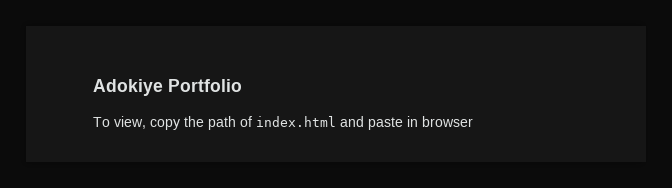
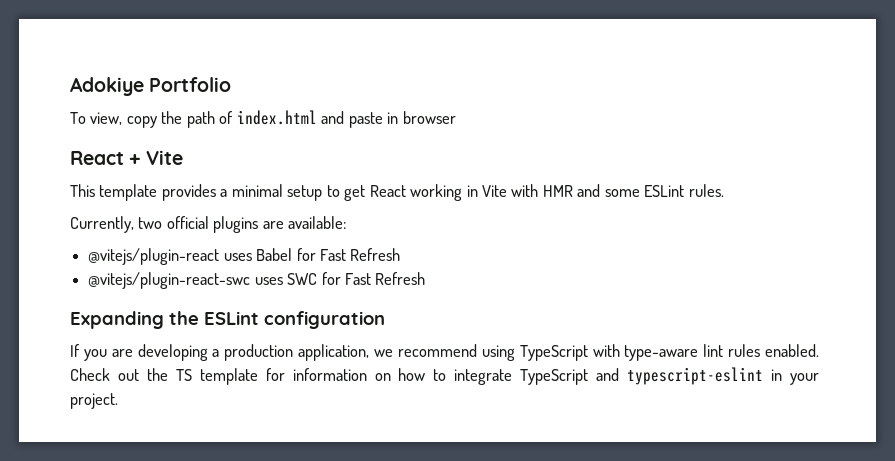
+ React + Vite
+ This template provides a minimal setup to get React working in Vite with HMR and some ESLint rules.
+ Currently, two official plugins are available:
+ @vitejs/plugin-react uses Babel for Fast Refresh
+ @vitejs/plugin-react-swc uses SWC for Fast Refresh
+ Expanding the ESLint configuration
+ If you are developing a production application, we recommend using TypeScript with type-aware lint rules enabled. Check out the TS template for information on how to integrate TypeScript and typescript-eslint in your project.

